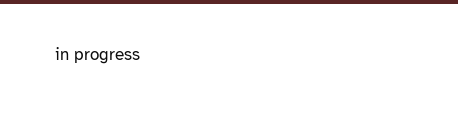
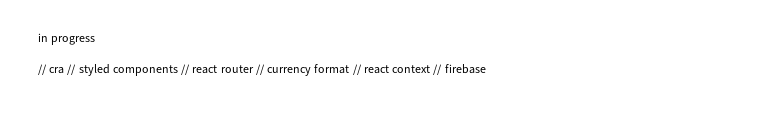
+ // cra // styled components // react router // currency format // react context // firebase

